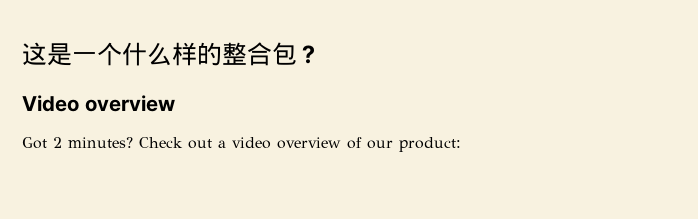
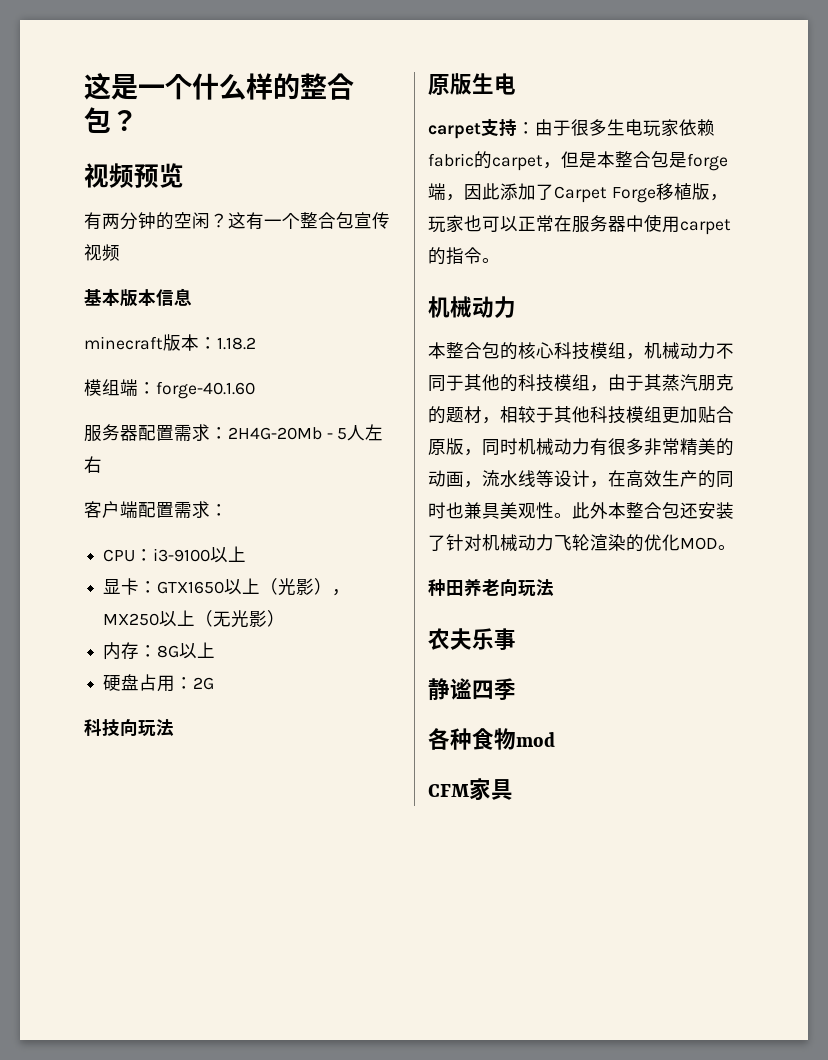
- Video overview
- Got 2 minutes? Check out a video overview of our product:
+ 视频预览
+ 有两分钟的空闲？这有一个整合包宣传视频
+ 基本版本信息
+ minecraft版本：1.18.2
+ 模组端：forge-40.1.60
+ 服务器配置需求：2H4G-20Mb - 5人左右
+ 客户端配置需求：
+ CPU：i3-9100以上
+ 显卡：GTX1650以上（光影），MX250以上（无光影）
+ 内存：8G以上
+ 硬盘占用：2G
+ 科技向玩法
+ 原版生电
+ carpet支持：由于很多生电玩家依赖fabric的carpet，但是本整合包是forge端，因此添加了Carpet Forge移植版，玩家也可以正常在服务器中使用carpet的指令。
+ 机械动力
+ 本整合包的核心科技模组，机械动力不同于其他的科技模组，由于其蒸汽朋克的题材，相较于其他科技模组更加贴合原版，同时机械动力有很多非常精美的动画，流水线等设计，在高效生产的同时也兼具美观性。此外本整合包还安装了针对机械动力飞轮渲染的优化MOD。
+ 种田养老向玩法
+ 农夫乐事
+ 静谧四季
+ 各种食物mod
+ CFM家具

